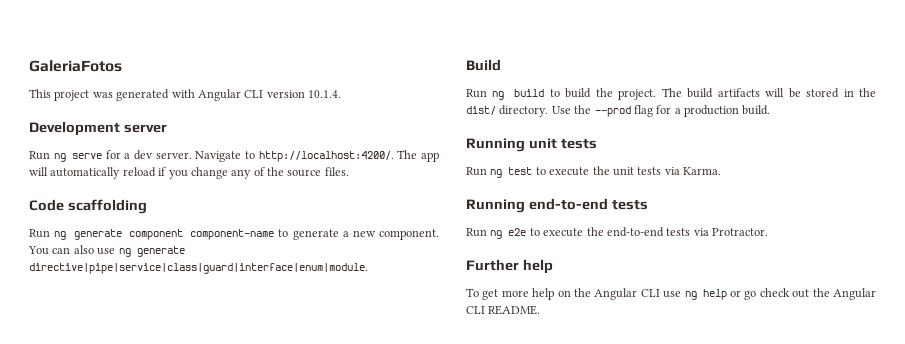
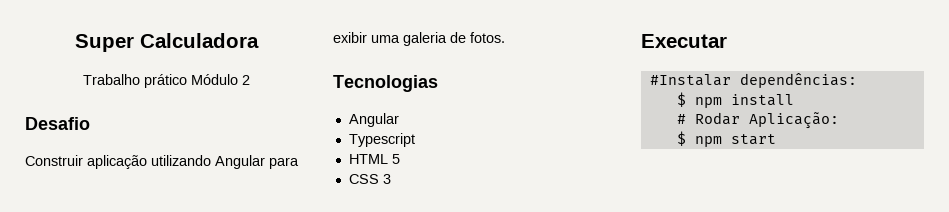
- GaleriaFotos
- This project was generated with Angular CLI version 10.1.4.
- Development server
- Run ng serve for a dev server. Navigate to http://localhost:4200/. The app will automatically reload if you change any of the source files.
- Code scaffolding
- Run ng generate component component-name to generate a new component. You can also use ng generate directive|pipe|service|class|guard|interface|enum|module.
- Build
- Run ng build to build the project. The build artifacts will be stored in the dist/ directory. Use the --prod flag for a production build.
- Running unit tests
- Run ng test to execute the unit tests via Karma.
- Running end-to-end tests
- Run ng e2e to execute the end-to-end tests via Protractor.
- Further help
- To get more help on the Angular CLI use ng help or go check out the Angular CLI README.
+ Super Calculadora
+ Trabalho prático Módulo 2
+ Desafio
+ Construir aplicação utilizando Angular para exibir uma galeria de fotos.
+ Tecnologias
+ Angular
+ Typescript
+ HTML 5
+ CSS 3
+ Executar
+ #Instalar dependências:
+ $ npm install
+ # Rodar Aplicação:
+ $ npm start

